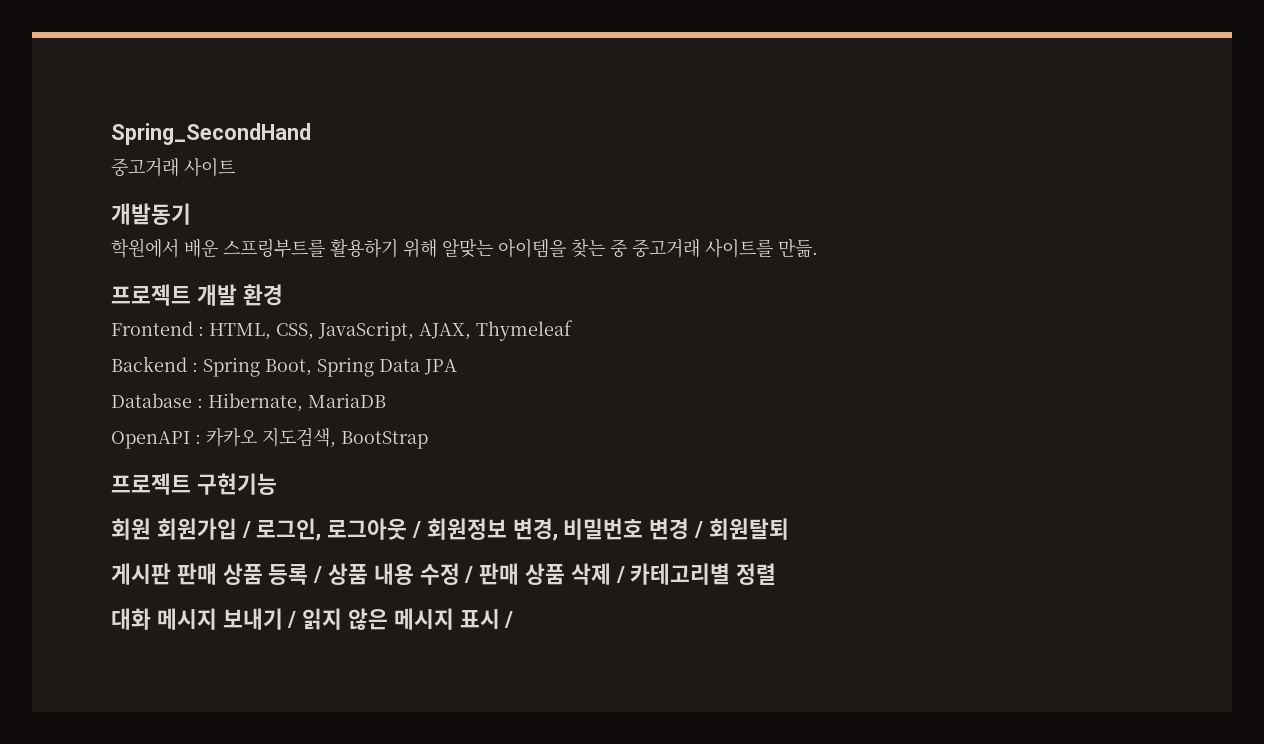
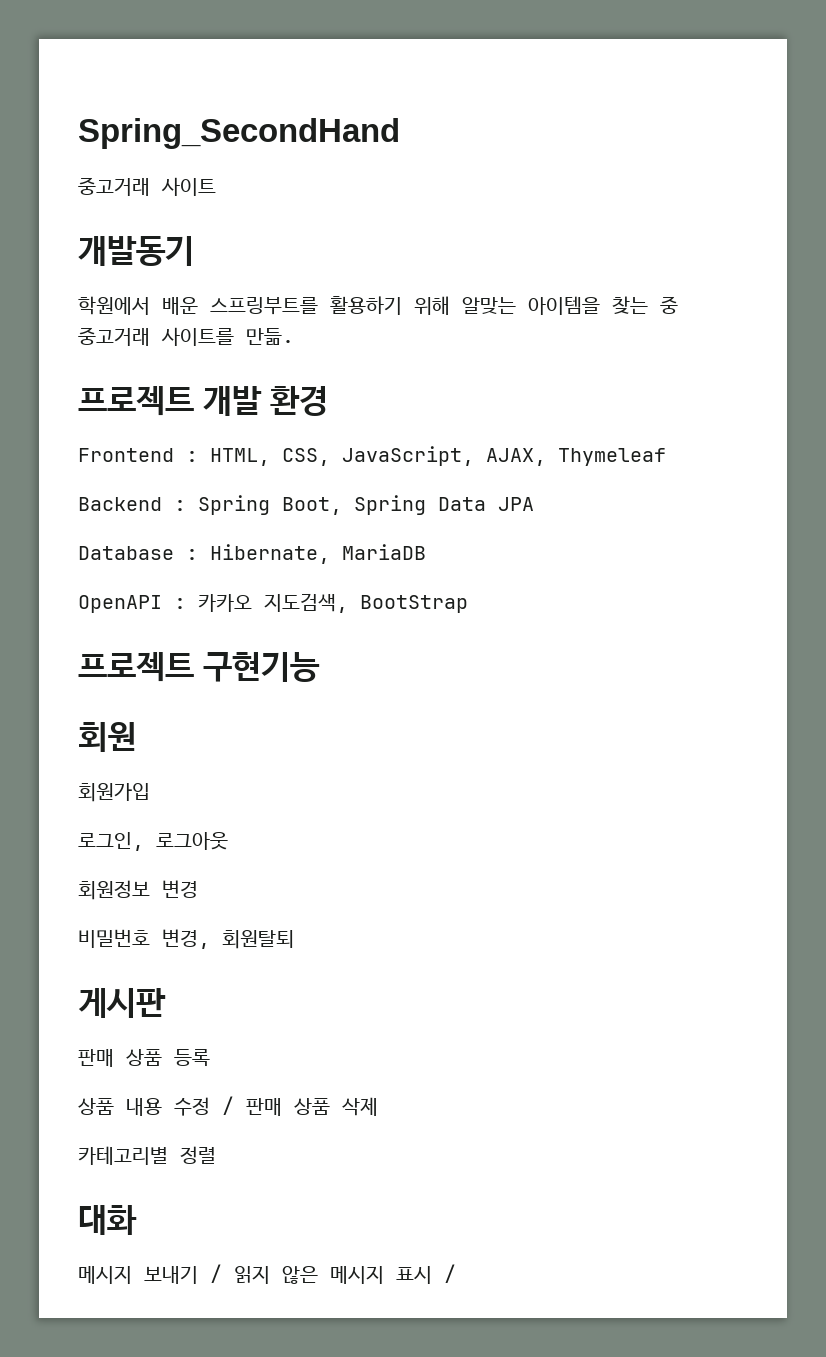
- 회원 회원가입 / 로그인, 로그아웃 / 회원정보 변경, 비밀번호 변경 / 회원탈퇴
+ 회원
+ 회원가입
+ 로그인, 로그아웃
+ 회원정보 변경
+ 비밀번호 변경, 회원탈퇴
- 게시판 판매 상품 등록 / 상품 내용 수정 / 판매 상품 삭제 / 카테고리별 정렬
+ 게시판
+ 판매 상품 등록
+ 상품 내용 수정 / 판매 상품 삭제
+ 카테고리별 정렬
- 대화 메시지 보내기 / 읽지 않은 메시지 표시 /
+ 대화
+ 메시지 보내기 / 읽지 않은 메시지 표시 /

